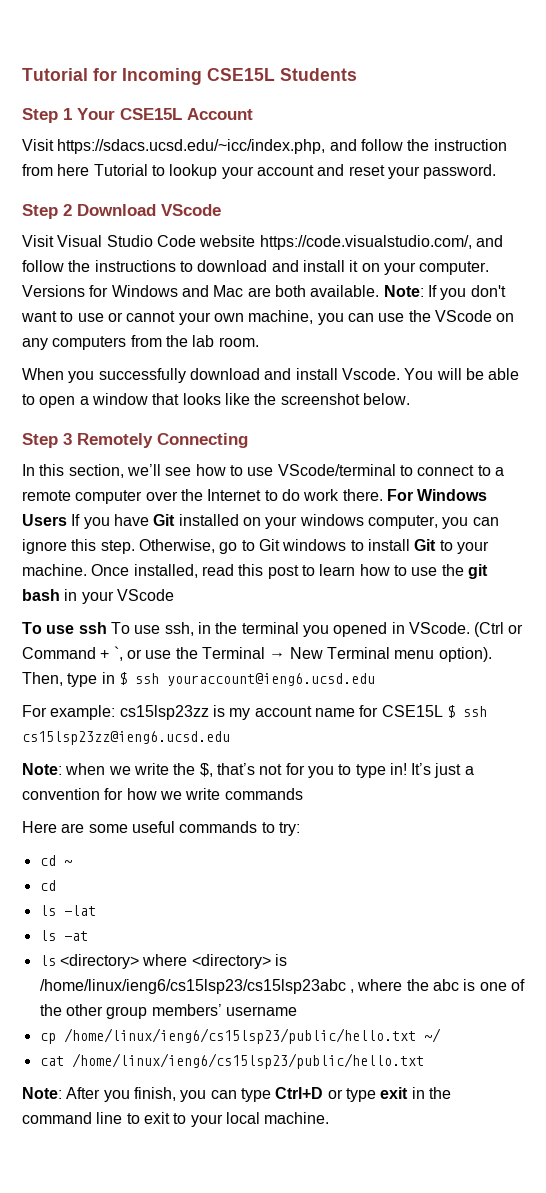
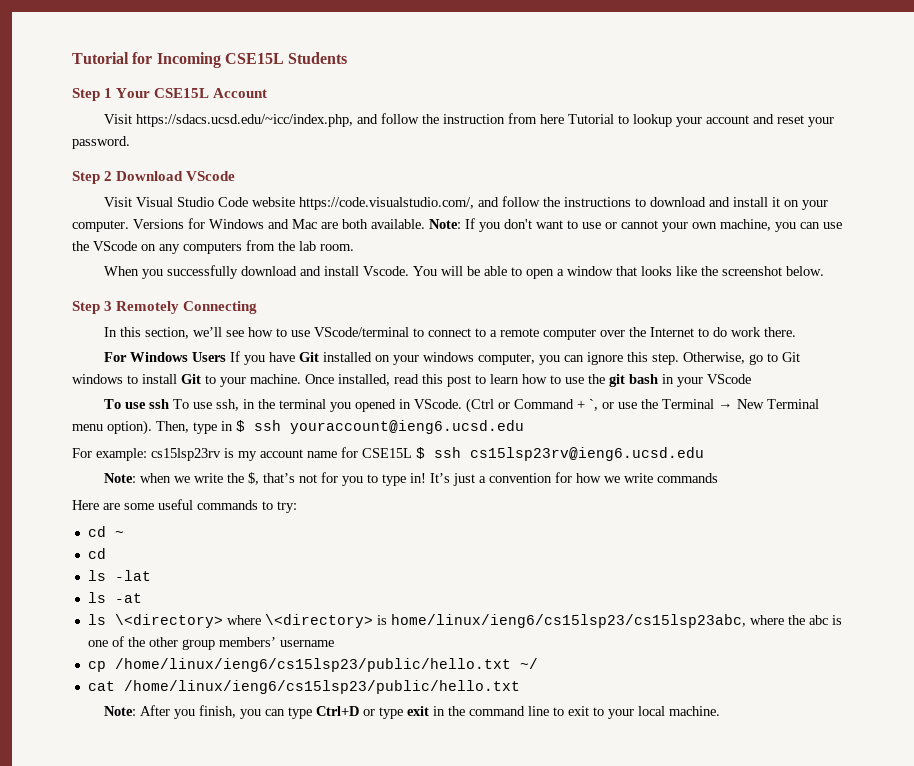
- In this section, we’ll see how to use VScode/terminal to connect to a remote computer over the Internet to do work there. For Windows Users If you have Git installed on your windows computer, you can ignore this step.
+ In this section, we’ll see how to use VScode/terminal to connect to a remote computer over the Internet to do work there.
+ For Windows Users If you have Git installed on your windows computer, you can ignore this step.
- For example: cs15lsp23zz is my account name for CSE15L $ ssh cs15lsp23zz@ieng6.ucsd.edu
+ For example: cs15lsp23rv is my account name for CSE15L $ ssh cs15lsp23rv@ieng6.ucsd.edu
- ls <directory> where <directory> is /home/linux/ieng6/cs15lsp23/cs15lsp23abc , where the abc is one of the other group members’ username
+ ls \<directory> where \<directory> is home/linux/ieng6/cs15lsp23/cs15lsp23abc, where the abc is one of the other group members’ username

